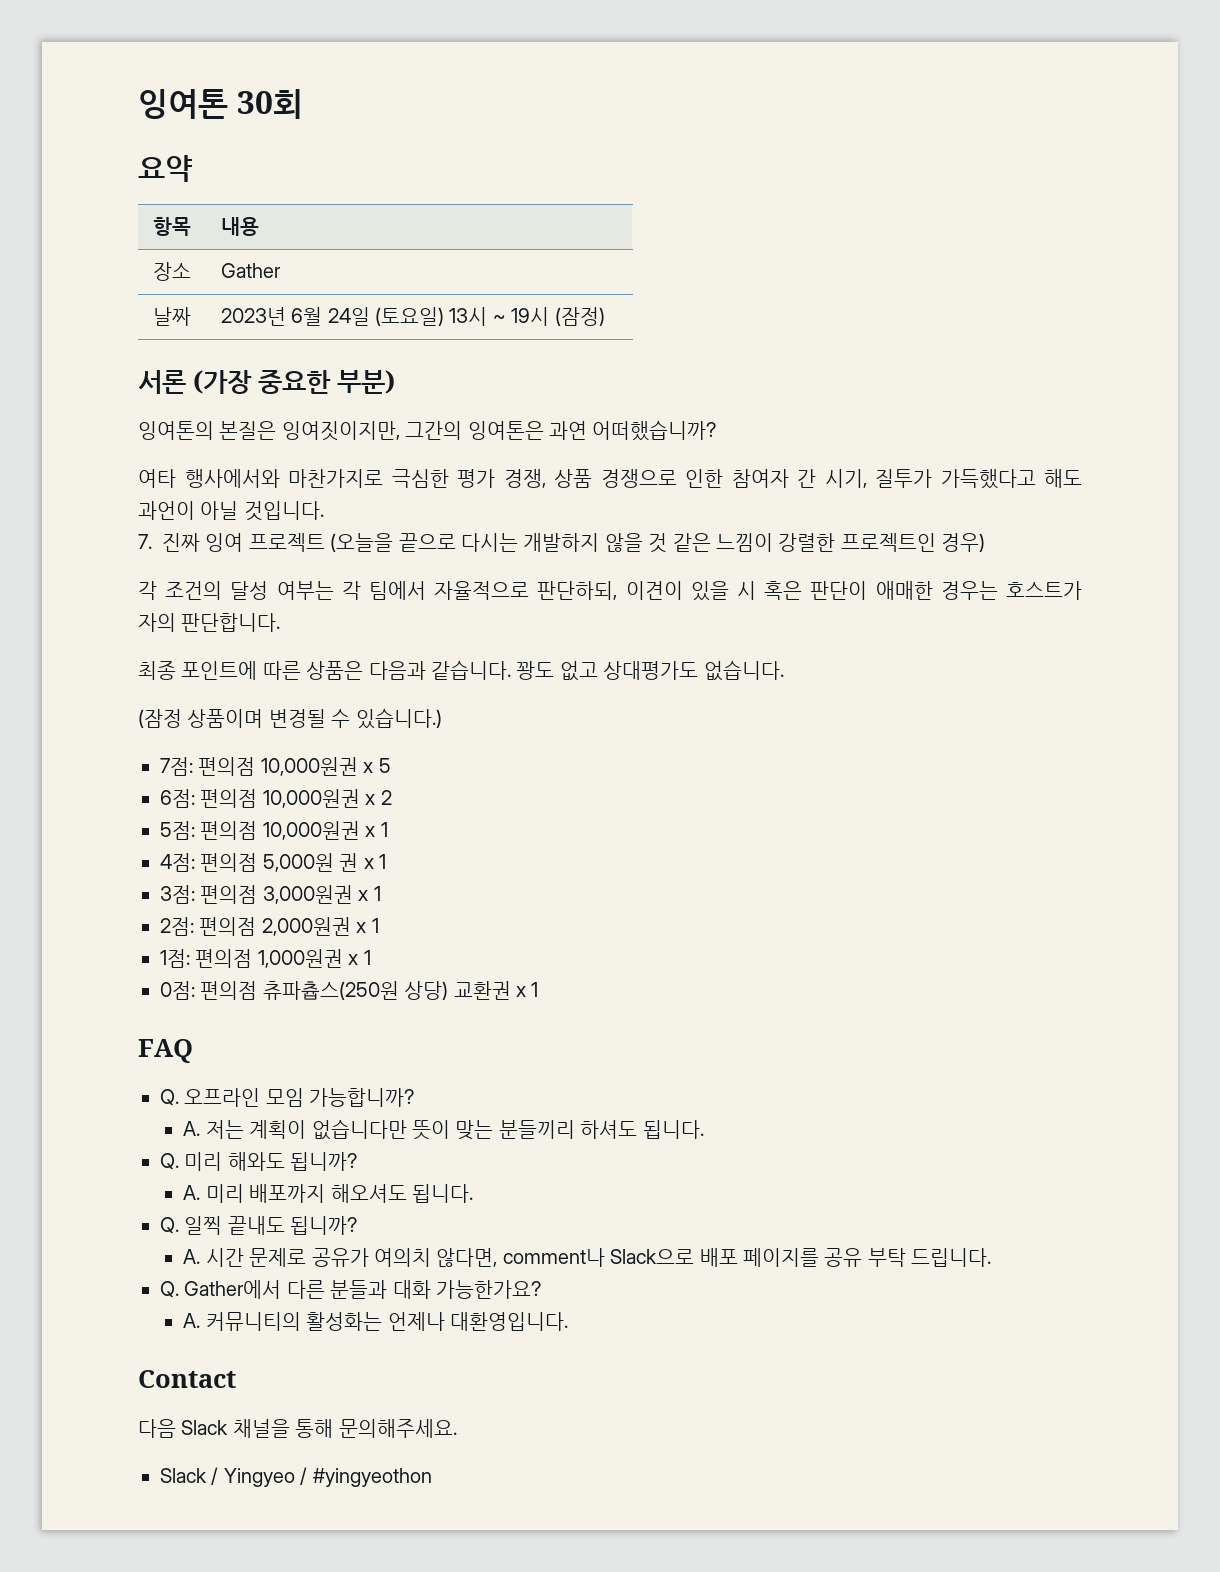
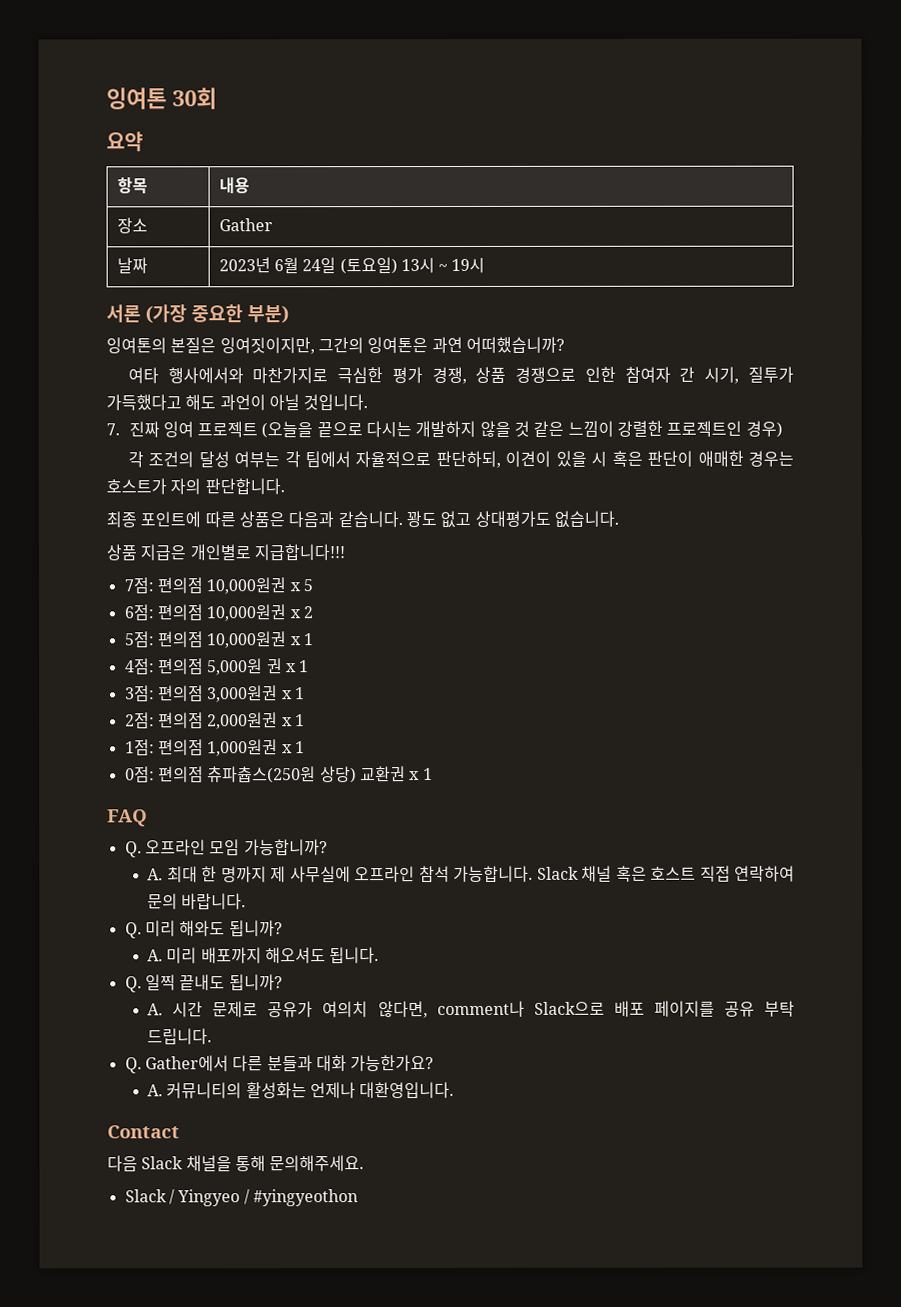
- 날짜 | 2023년 6월 24일 (토요일) 13시 ~ 19시 (잠정)
+ 날짜 | 2023년 6월 24일 (토요일) 13시 ~ 19시
- (잠정 상품이며 변경될 수 있습니다.)
+ 상품 지급은 개인별로 지급합니다!!!
- A. 저는 계획이 없습니다만 뜻이 맞는 분들끼리 하셔도 됩니다.
+ A. 최대 한 명까지 제 사무실에 오프라인 참석 가능합니다. Slack 채널 혹은 호스트 직접 연락하여 문의 바랍니다.

